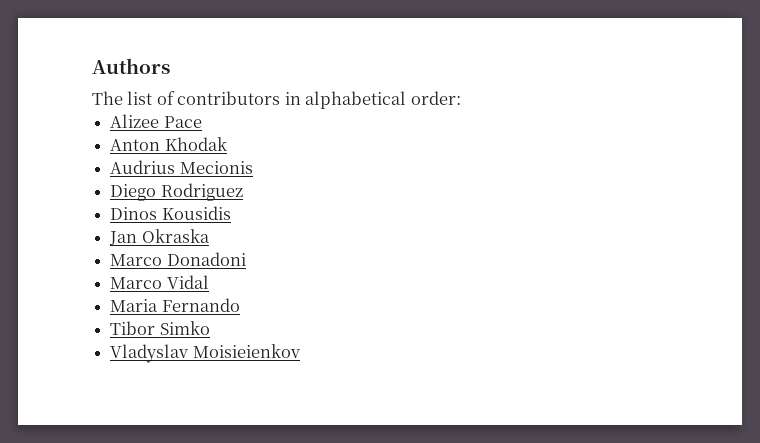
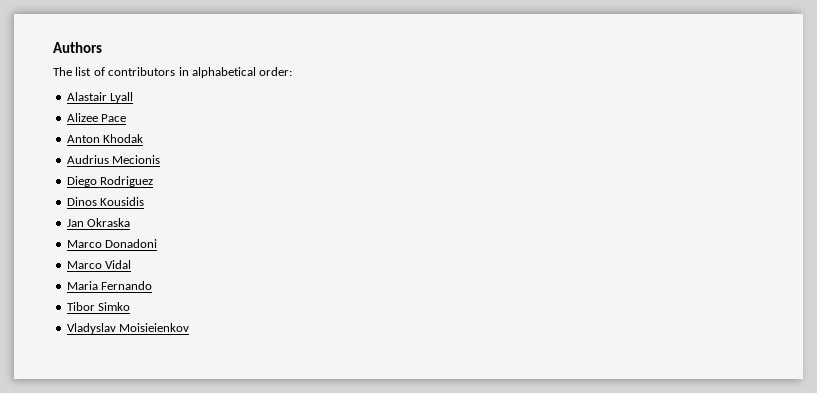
+ Alastair Lyall

